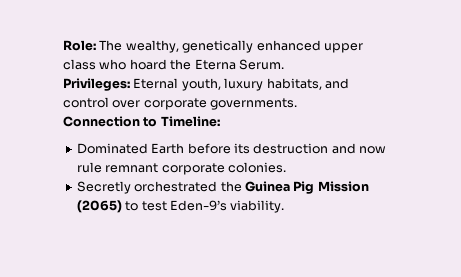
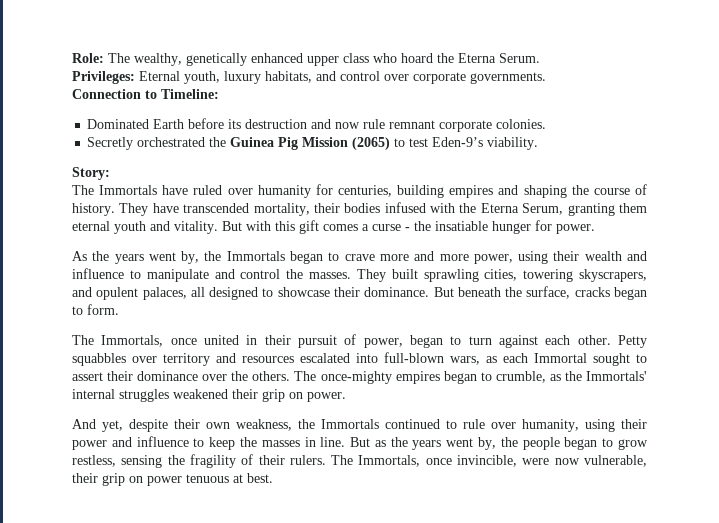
+ Story:
+ The Immortals have ruled over humanity for centuries, building empires and shaping the course of history. They have transcended mortality, their bodies infused with the Eterna Serum, granting them eternal youth and vitality. But with this gift comes a curse - the insatiable hunger for power.
+ As the years went by, the Immortals began to crave more and more power, using their wealth and influence to manipulate and control the masses. They built sprawling cities, towering skyscrapers, and opulent palaces, all designed to showcase their dominance. But beneath the surface, cracks began to form.
+ The Immortals, once united in their pursuit of power, began to turn against each other. Petty squabbles over territory and resources escalated into full-blown wars, as each Immortal sought to assert their dominance over the others. The once-mighty empires began to crumble, as the Immortals' internal struggles weakened their grip on power.
+ And yet, despite their own weakness, the Immortals continued to rule over humanity, using their power and influence to keep the masses in line. But as the years went by, the people began to grow restless, sensing the fragility of their rulers. The Immortals, once invincible, were now vulnerable, their grip on power tenuous at best.

